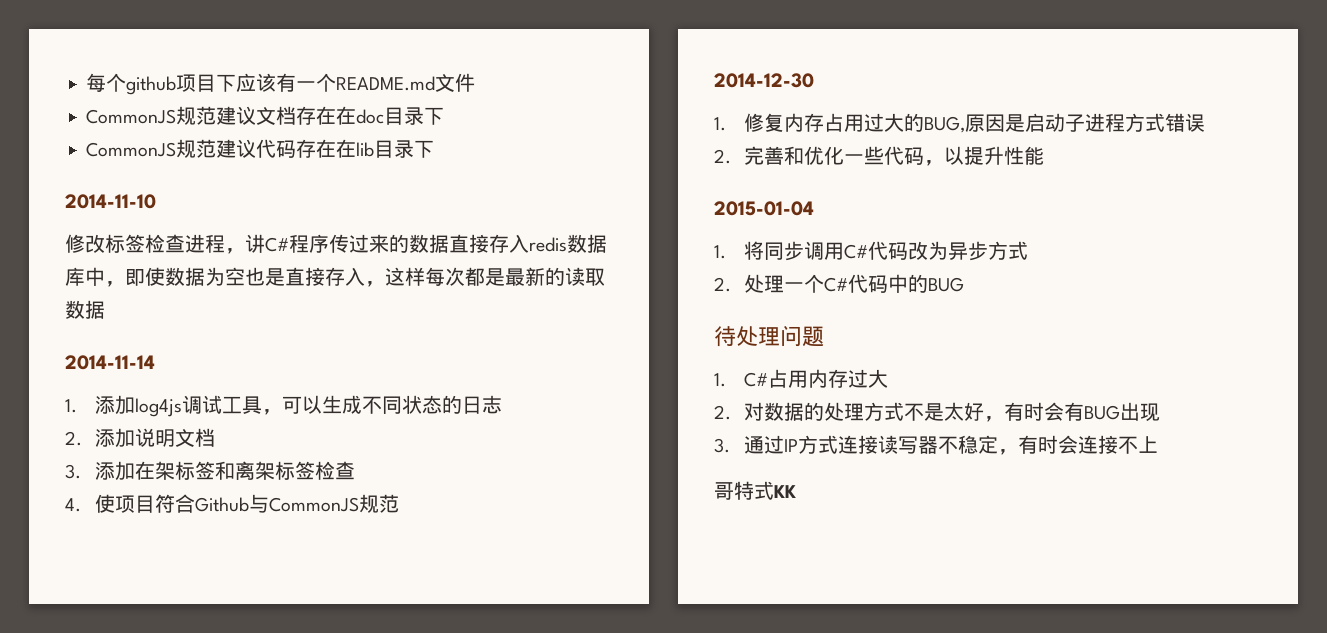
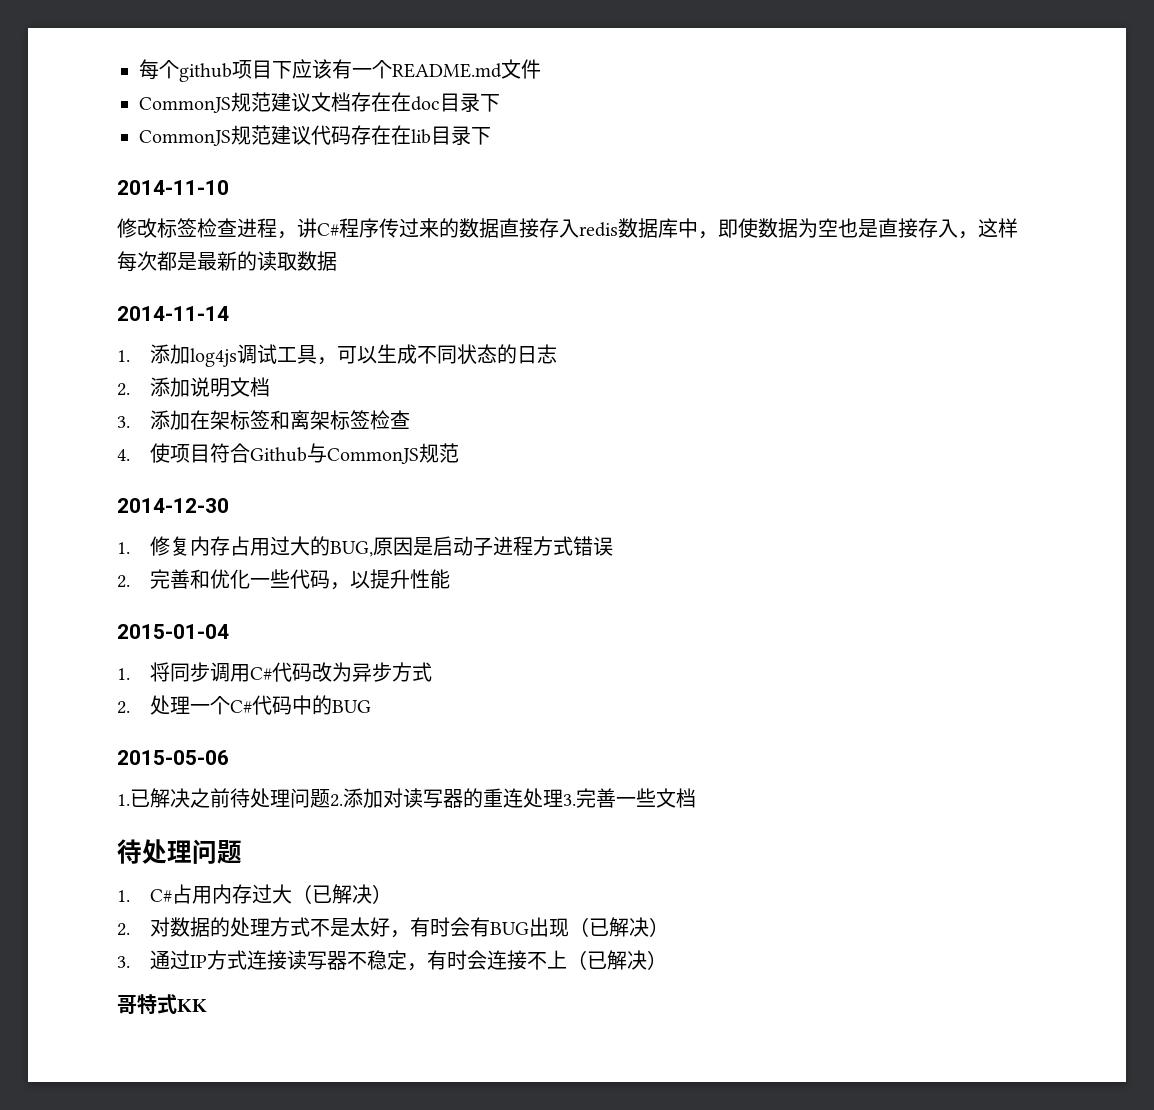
+ 2015-05-06
+ 1.已解决之前待处理问题2.添加对读写器的重连处理3.完善一些文档
- 1. C#占用内存过大
+ 1. C#占用内存过大（已解决）
- 2.对数据的处理方式不是太好，有时会有BUG出现
+ 2.对数据的处理方式不是太好，有时会有BUG出现（已解决）
- 3.通过IP方式连接读写器不稳定，有时会连接不上
+ 3.通过IP方式连接读写器不稳定，有时会连接不上（已解决）

